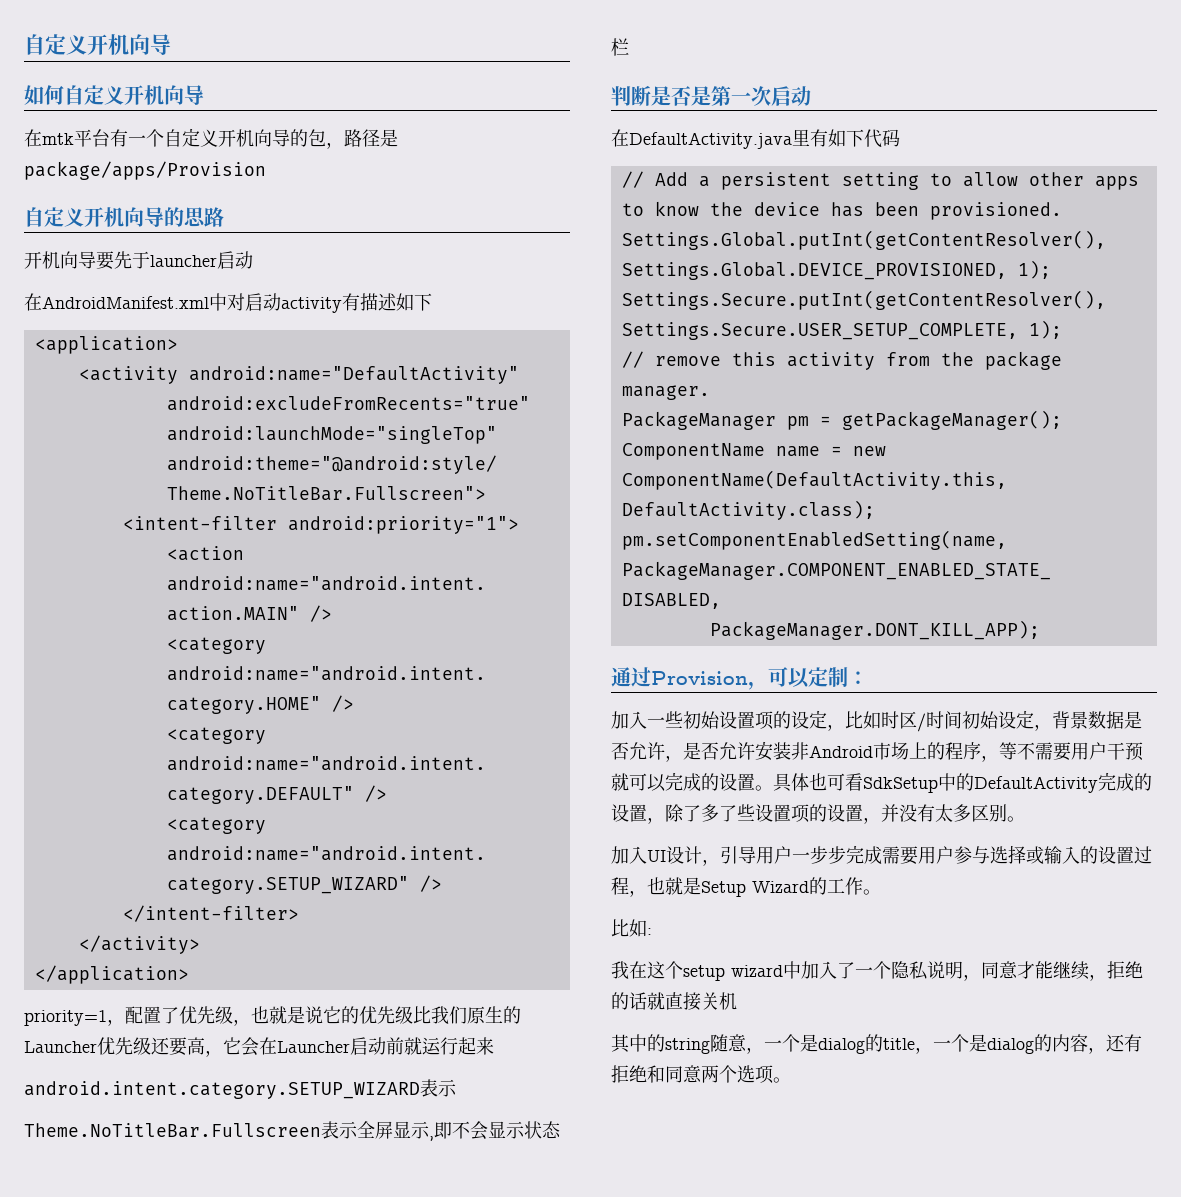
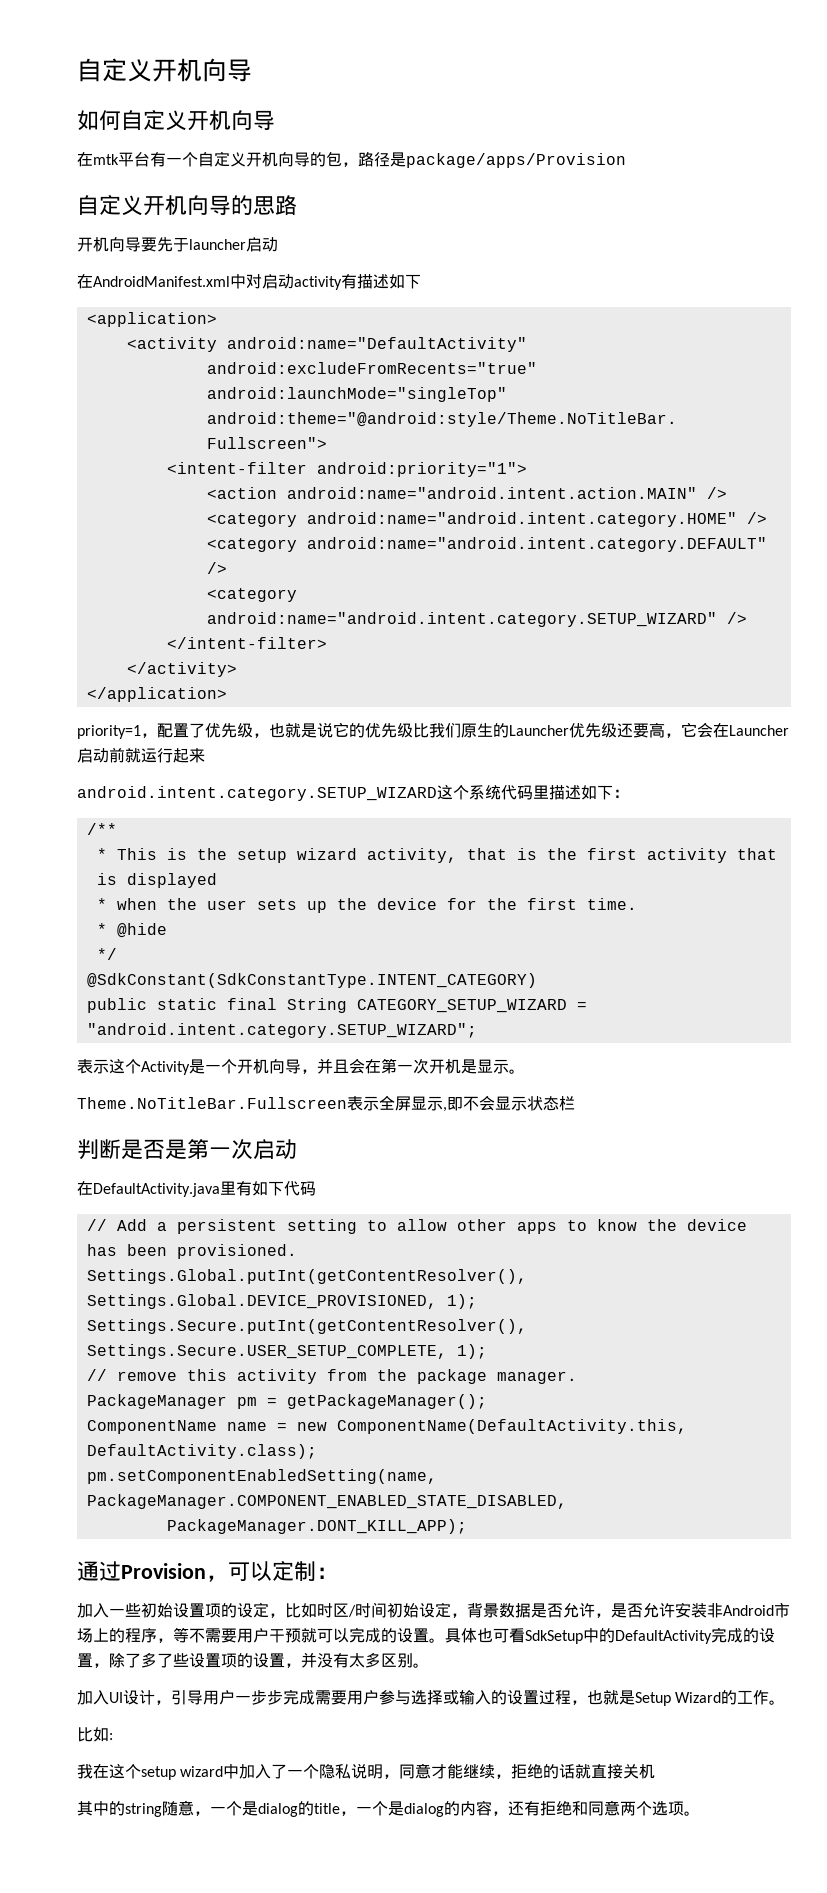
- android.intent.category.SETUP_WIZARD表示
+ android.intent.category.SETUP_WIZARD这个系统代码里描述如下：
+ /**
+ * This is the setup wizard activity, that is the first activity that is displayed
+ * when the user sets up the device for the first time.
+ * @hide
+ */
+ @SdkConstant(SdkConstantType.INTENT_CATEGORY)
+ public static final String CATEGORY_SETUP_WIZARD = "android.intent.category.SETUP_WIZARD";
+ 表示这个Activity是一个开机向导，并且会在第一次开机是显示。

